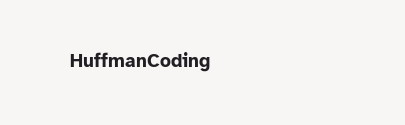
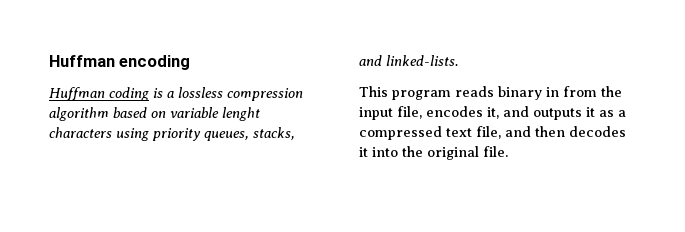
- HuffmanCoding
+ Huffman encoding
+ Huffman coding is a lossless compression algorithm based on variable lenght characters using priority queues, stacks, and linked-lists.
+ This program reads binary in from the input file, encodes it, and outputs it as a compressed text file, and then decodes it into the original file.

